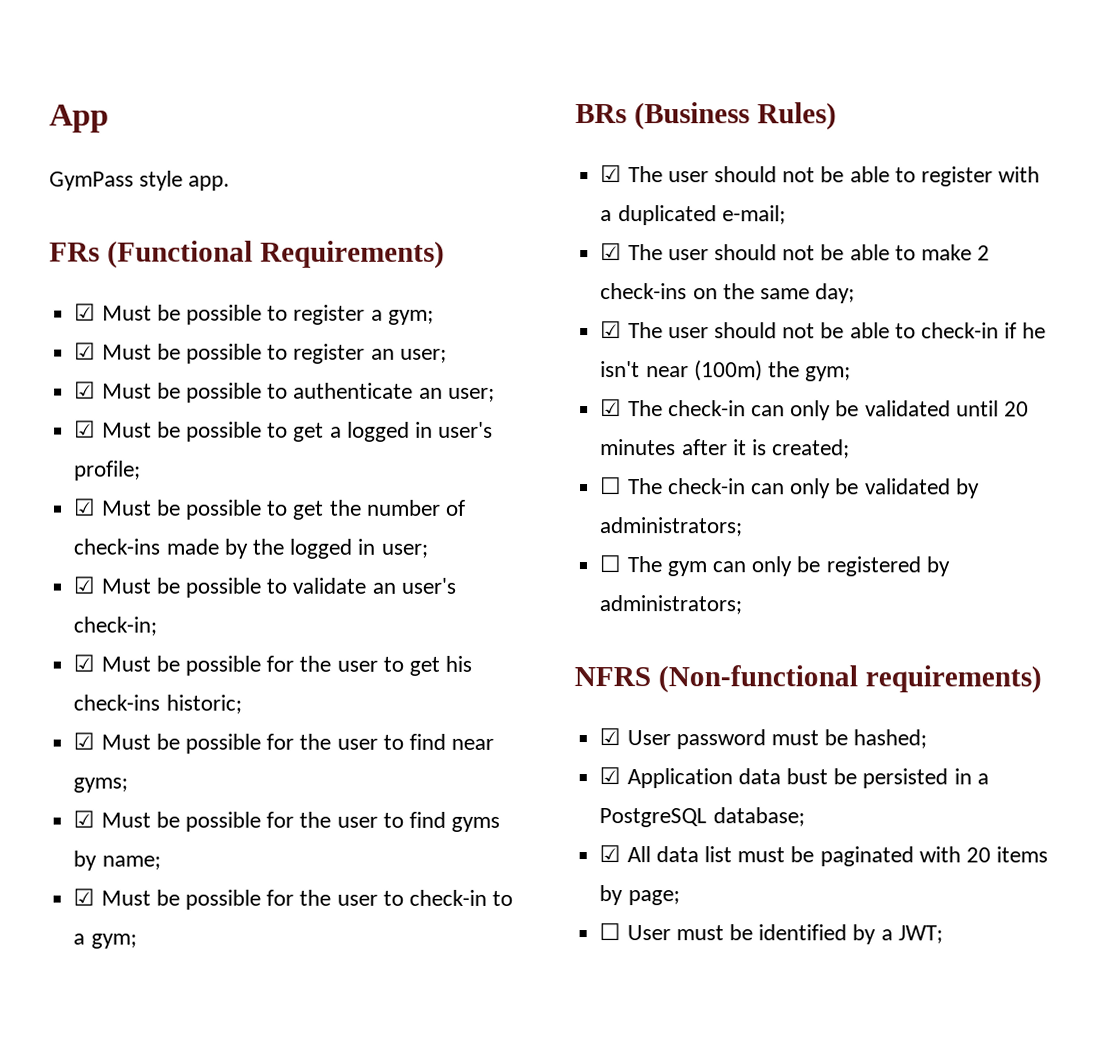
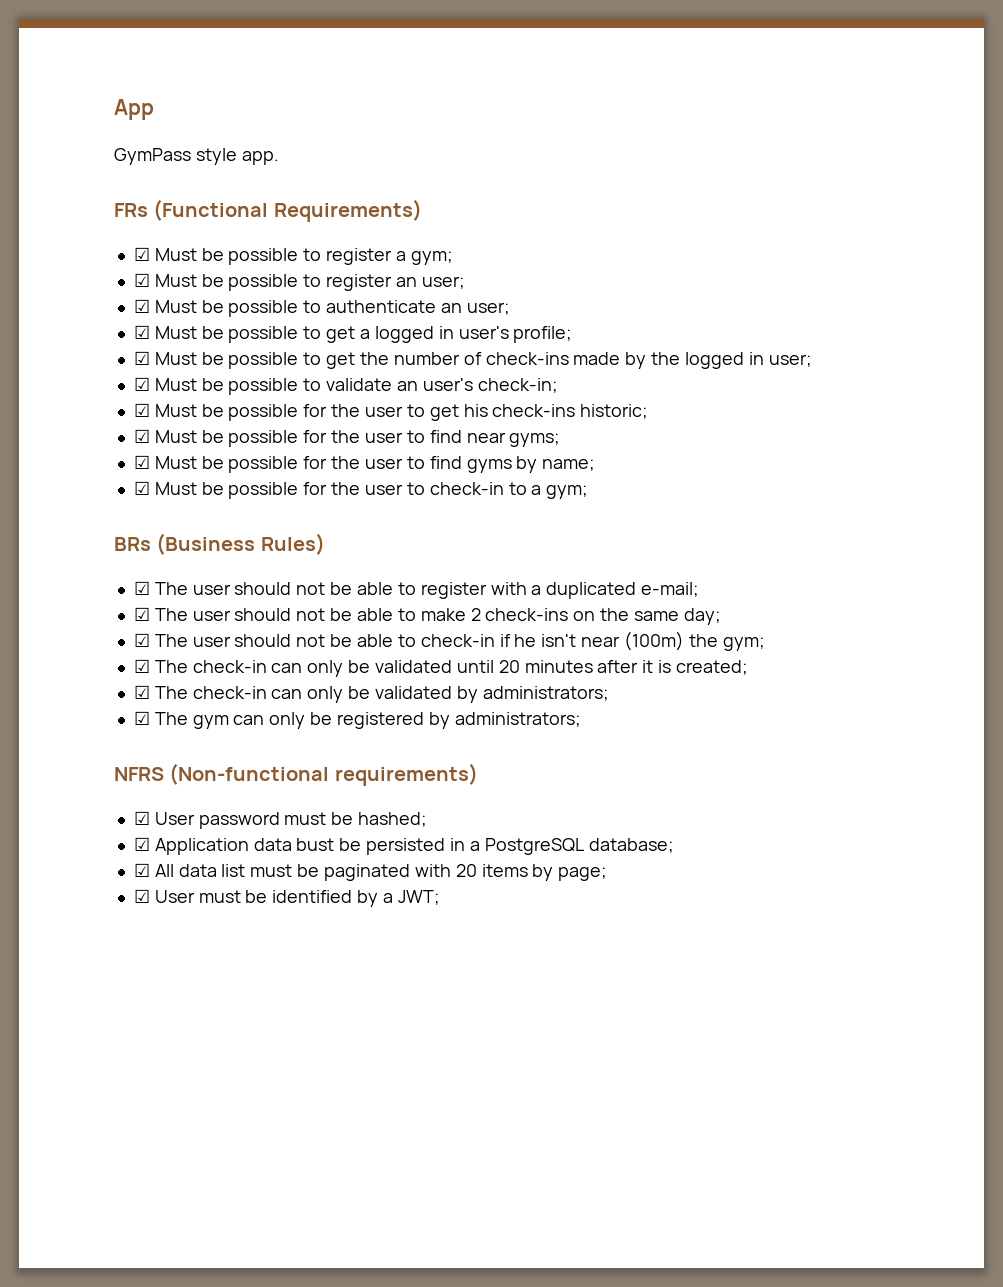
- ☐ The check-in can only be validated by administrators;
+ ☑ The check-in can only be validated by administrators;
- ☐ The gym can only be registered by administrators;
+ ☑ The gym can only be registered by administrators;
- ☐ User must be identified by a JWT;
+ ☑ User must be identified by a JWT;

